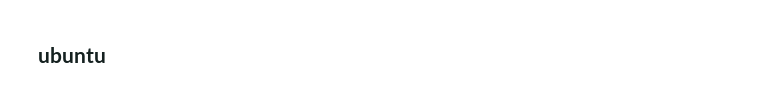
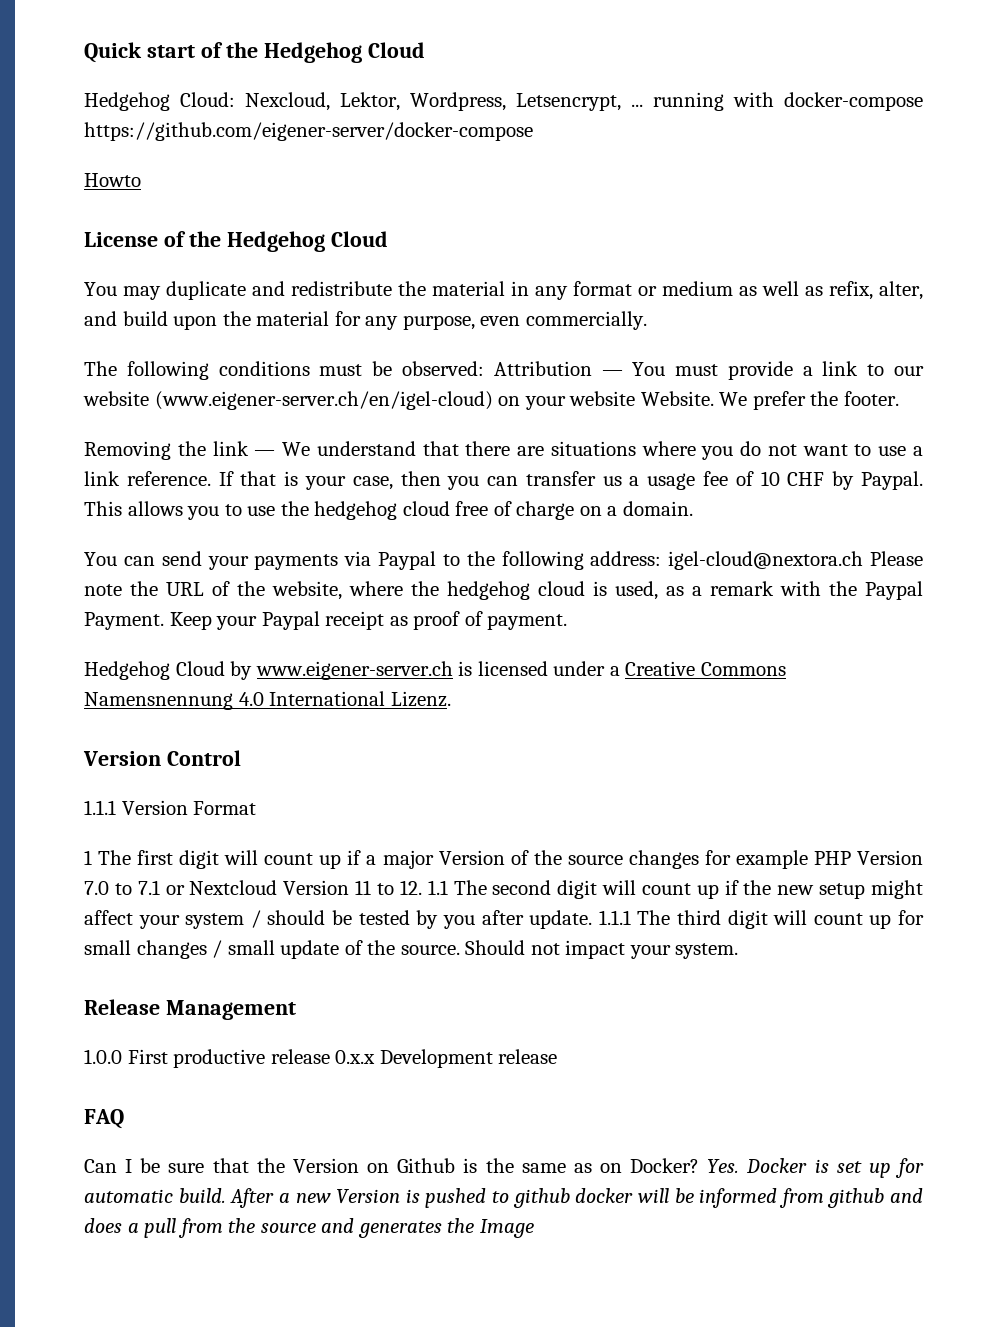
- ubuntu
+ Quick start of the Hedgehog Cloud
+ Hedgehog Cloud: Nexcloud, Lektor, Wordpress, Letsencrypt, ... running with docker-compose https://github.com/eigener-server/docker-compose
+ Howto
+ License of the Hedgehog Cloud
+ You may duplicate and redistribute the material in any format or medium as well as refix, alter, and build upon the material for any purpose, even commercially.
+ The following conditions must be observed: Attribution — You must provide a link to our website (www.eigener-server.ch/en/igel-cloud) on your website Website. We prefer the footer.
+ Removing the link — We understand that there are situations where you do not want to use a link reference. If that is your case, then you can transfer us a usage fee of 10 CHF by Paypal. This allows you to use the hedgehog cloud free of charge on a domain.
+ You can send your payments via Paypal to the following address: igel-cloud@nextora.ch Please note the URL of the website, where the hedgehog cloud is used, as a remark with the Paypal Payment. Keep your Paypal receipt as proof of payment.
+ Hedgehog Cloud by www.eigener-server.ch is licensed under a Creative Commons Namensnennung 4.0 International Lizenz.
+ Version Control
+ 1.1.1 Version Format
+ 1 The first digit will count up if a major Version of the source changes for example PHP Version 7.0 to 7.1 or Nextcloud Version 11 to 12. 1.1 The second digit will count up if the new setup might affect your system / should be tested by you after update. 1.1.1 The third digit will count up for small changes / small update of the source. Should not impact your system.
+ Release Management
+ 1.0.0 First productive release 0.x.x Development release
+ FAQ
+ Can I be sure that the Version on Github is the same as on Docker? Yes. Docker is set up for automatic build. After a new Version is pushed to github docker will be informed from github and does a pull from the source and generates the Image

